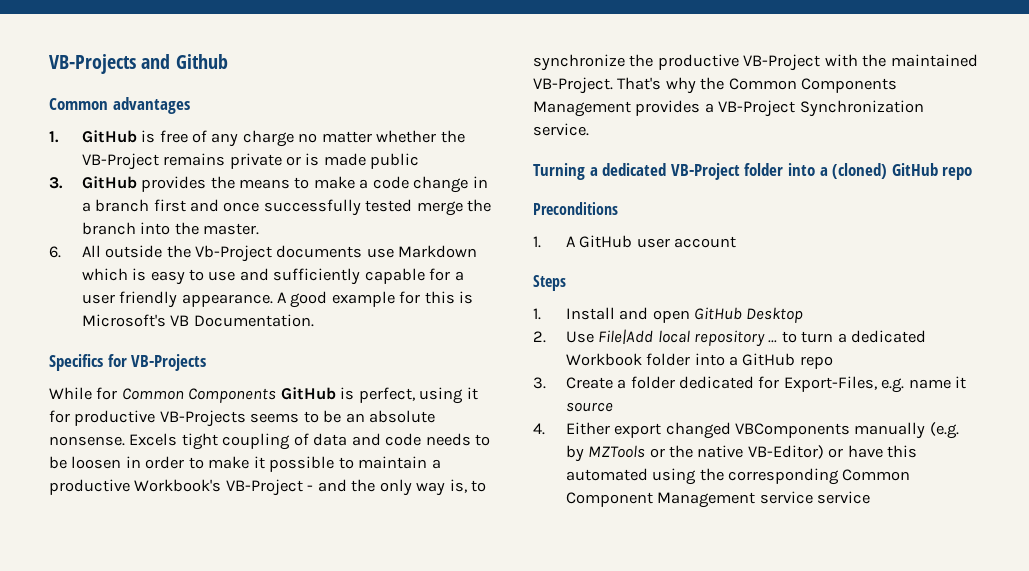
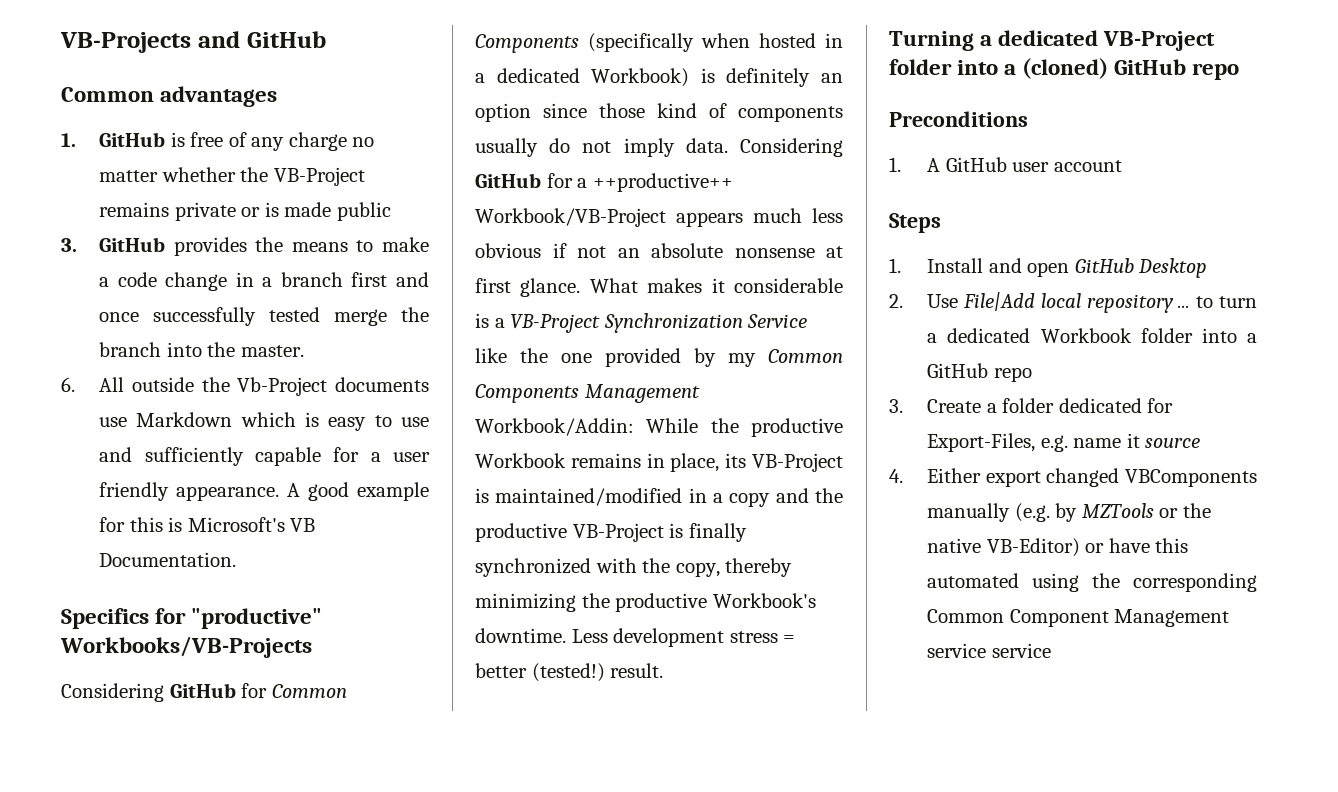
- VB-Projects and Github
+ VB-Projects and GitHub
- Specifics for VB-Projects
- While for Common Components GitHub is perfect, using it for productive VB-Projects seems to be an absolute nonsense. Excels tight coupling of data and code needs to be loosen in order to make it possible to maintain a productive Workbook's VB-Project - and the only way is, to synchronize the productive VB-Project with the maintained VB-Project. That's why the Common Components Management provides a VB-Project Synchronization service.
+ Specifics for "productive" Workbooks/VB-Projects
+ Considering GitHub for Common Components (specifically when hosted in a dedicated Workbook) is definitely an option since those kind of components usually do not imply data. Considering GitHub for a ++productive++ Workbook/VB-Project appears much less obvious if not an absolute nonsense at first glance. What makes it considerable is a VB-Project Synchronization Service like the one provided by my Common Components Management Workbook/Addin: While the productive Workbook remains in place, its VB-Project is maintained/modified in a copy and the productive VB-Project is finally synchronized with the copy, thereby minimizing the productive Workbook's downtime. Less development stress = better (tested!) result.

